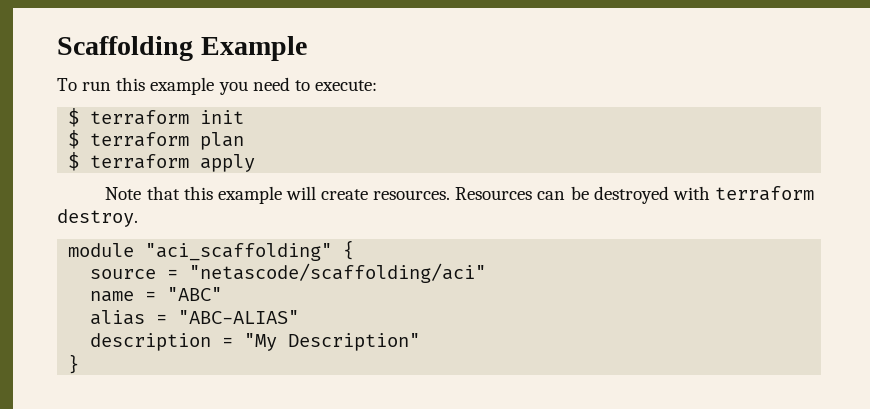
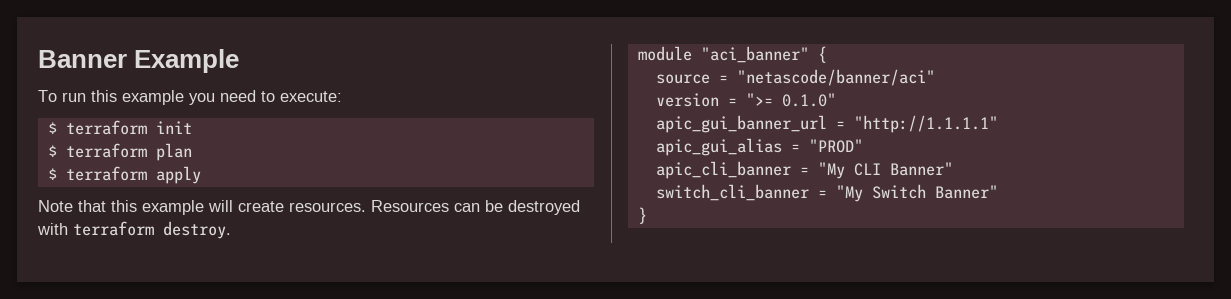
- Scaffolding Example
+ Banner Example
- module "aci_scaffolding" {
+ module "aci_banner" {
- source = "netascode/scaffolding/aci"
- name = "ABC"
- alias = "ABC-ALIAS"
- description = "My Description"
+ source = "netascode/banner/aci"
+ version = ">= 0.1.0"
+ apic_gui_banner_url = "http://1.1.1.1"
+ apic_gui_alias = "PROD"
+ apic_cli_banner = "My CLI Banner"
+ switch_cli_banner = "My Switch Banner"

